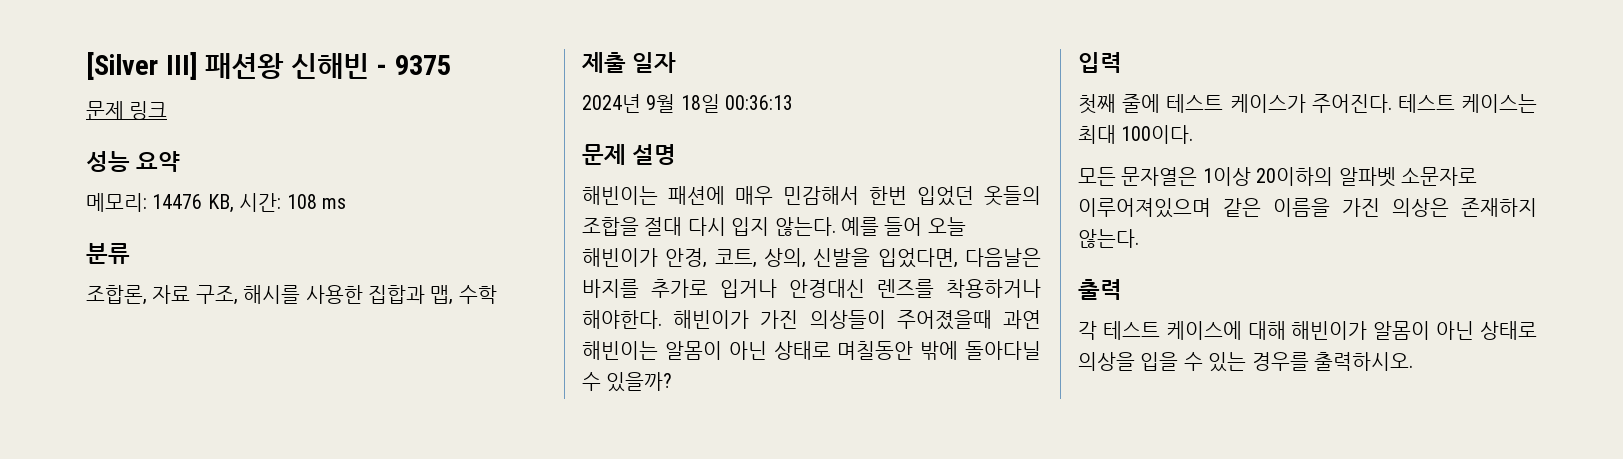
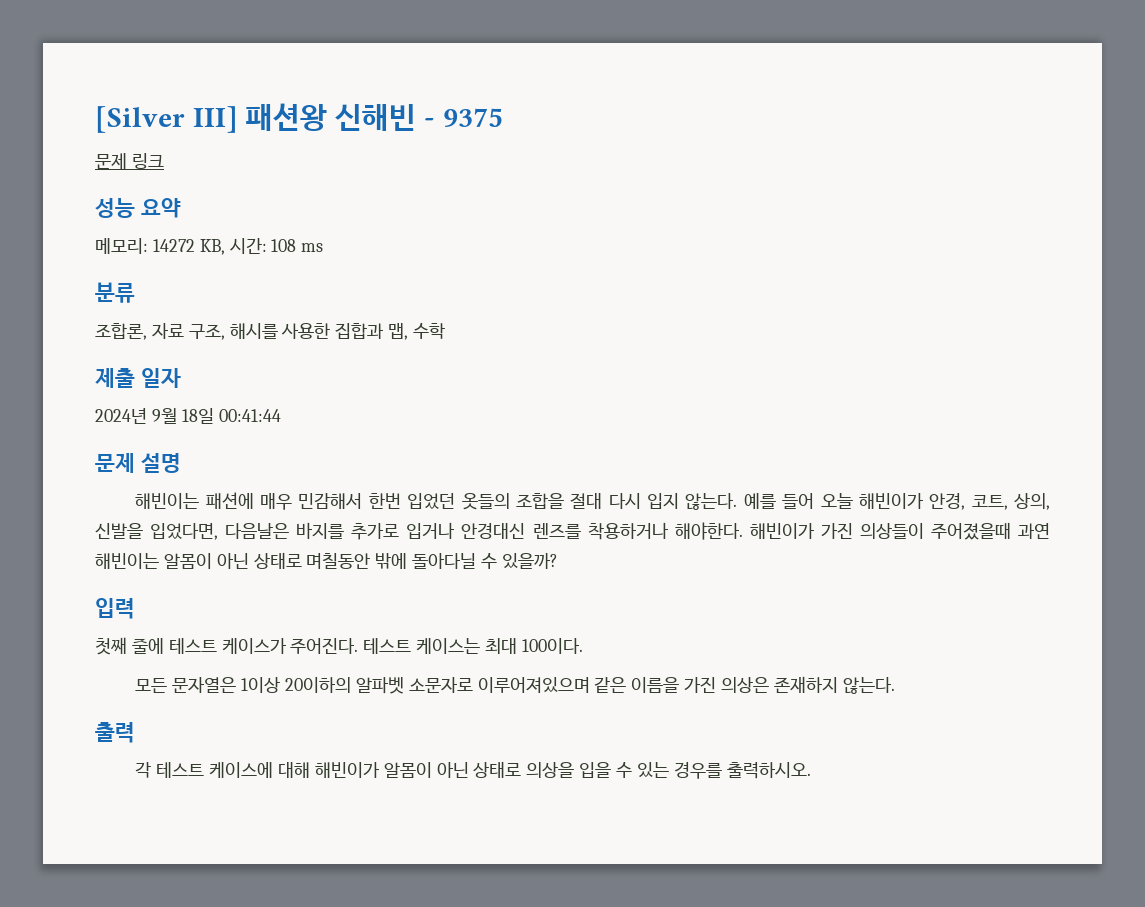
- 메모리: 14476 KB, 시간: 108 ms
+ 메모리: 14272 KB, 시간: 108 ms
- 2024년 9월 18일 00:36:13
+ 2024년 9월 18일 00:41:44

